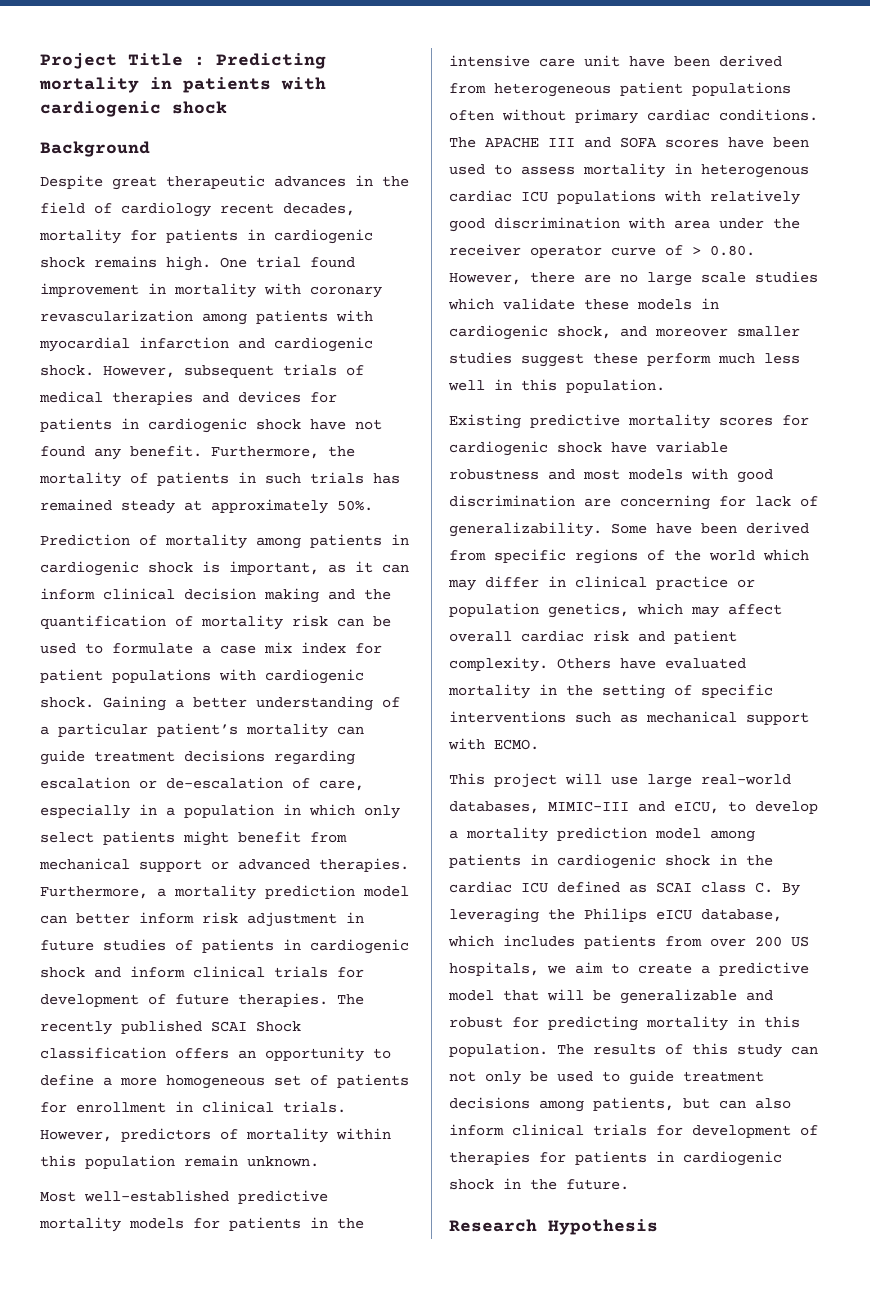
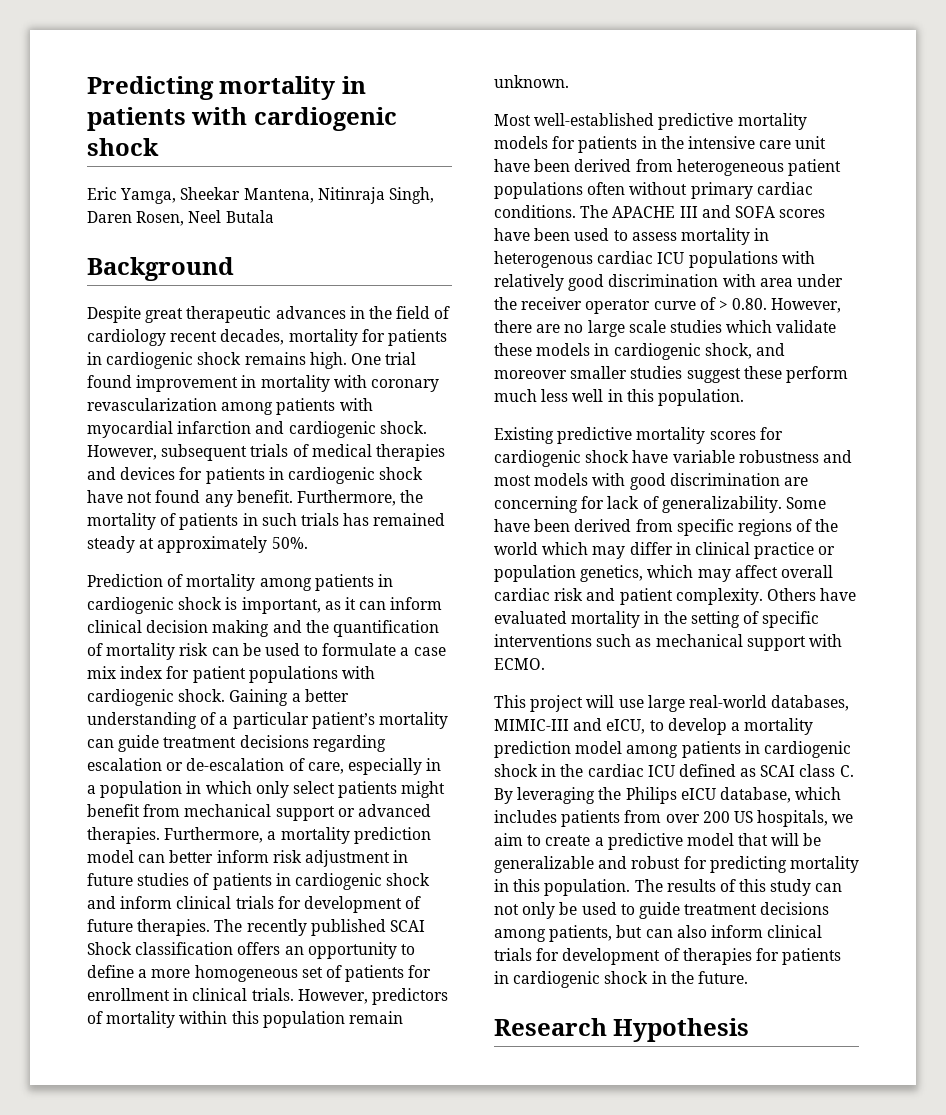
- Project Title : Predicting mortality in patients with cardiogenic shock
+ Predicting mortality in patients with cardiogenic shock
+ Eric Yamga, Sheekar Mantena, Nitinraja Singh, Daren Rosen, Neel Butala

